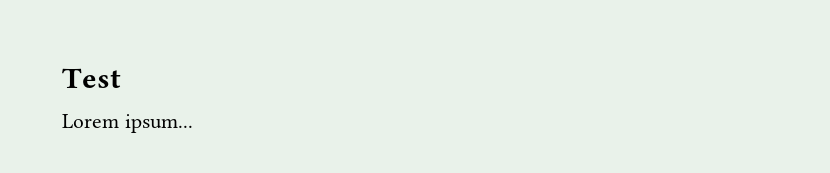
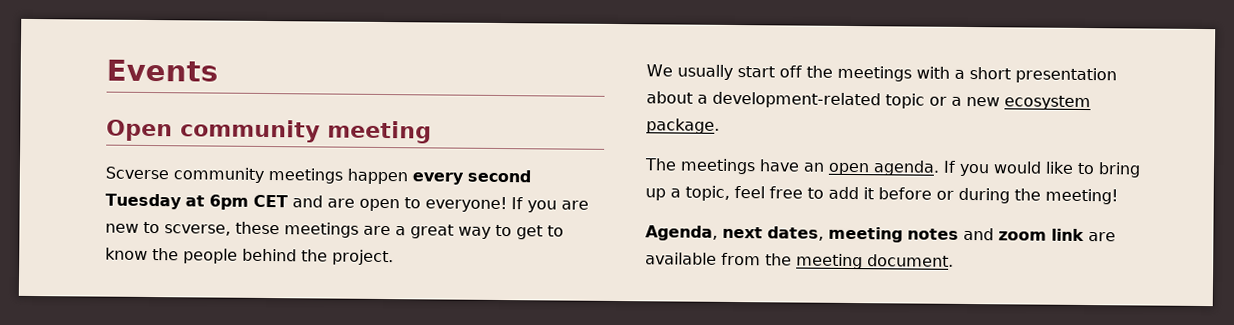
- Test
- Lorem ipsum...
+ Events
+ Open community meeting
+ Scverse community meetings happen every second Tuesday at 6pm CET and are open to everyone! If you are new to scverse, these meetings are a great way to get to know the people behind the project.
+ We usually start off the meetings with a short presentation about a development-related topic or a new ecosystem package.
+ The meetings have an open agenda. If you would like to bring up a topic, feel free to add it before or during the meeting!
+ Agenda, next dates, meeting notes and zoom link are available from the meeting document.

